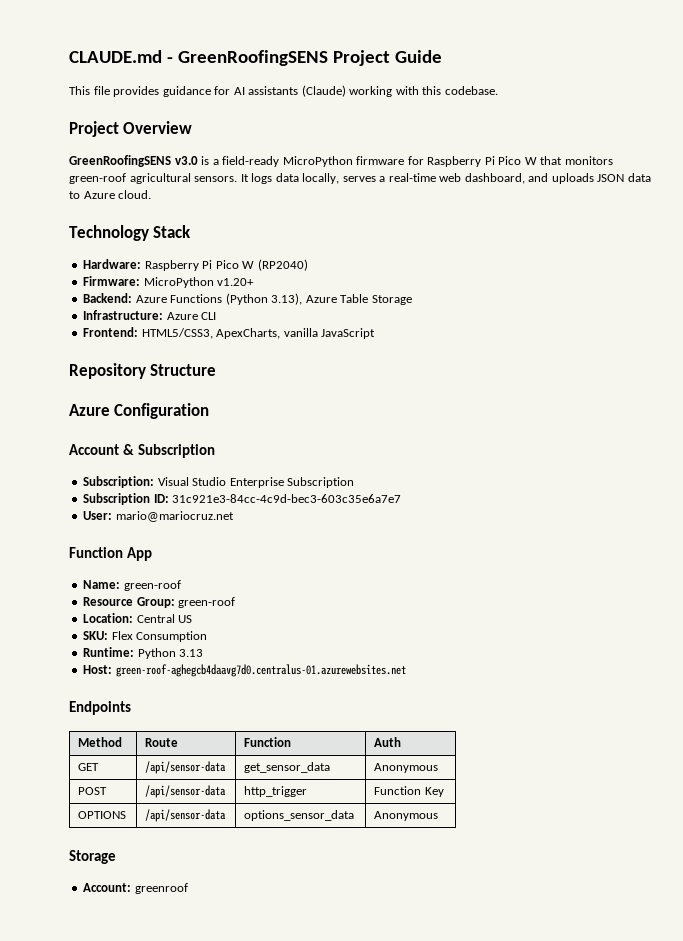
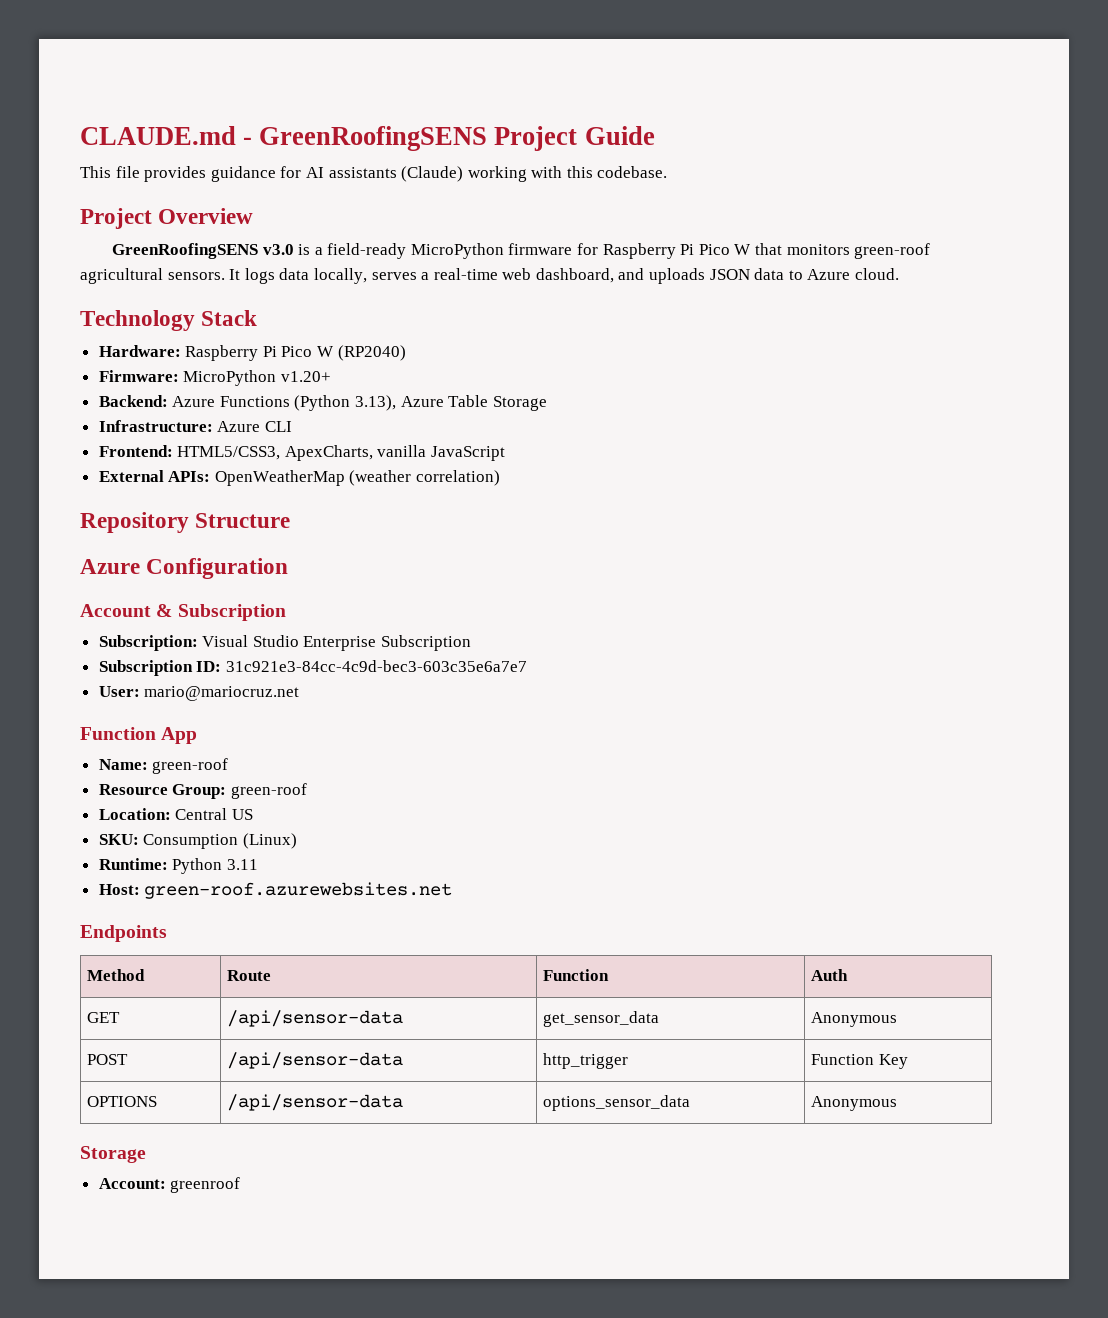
+ External APIs: OpenWeatherMap (weather correlation)
- SKU: Flex Consumption
+ SKU: Consumption (Linux)
- Runtime: Python 3.13
+ Runtime: Python 3.11
- Host: green-roof-aghegcb4daavg7d0.centralus-01.azurewebsites.net
+ Host: green-roof.azurewebsites.net

